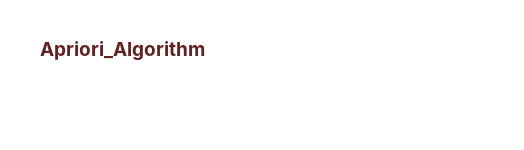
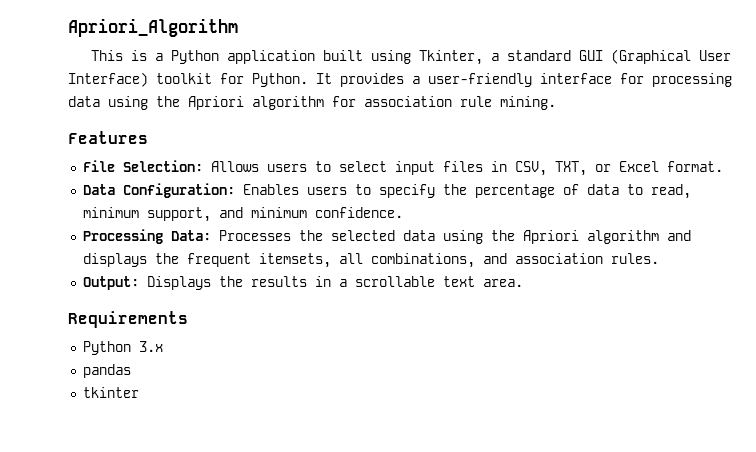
+ This is a Python application built using Tkinter, a standard GUI (Graphical User Interface) toolkit for Python. It provides a user-friendly interface for processing data using the Apriori algorithm for association rule mining.
+ Features
+ File Selection: Allows users to select input files in CSV, TXT, or Excel format.
+ Data Configuration: Enables users to specify the percentage of data to read, minimum support, and minimum confidence.
+ Processing Data: Processes the selected data using the Apriori algorithm and displays the frequent itemsets, all combinations, and association rules.
+ Output: Displays the results in a scrollable text area.
+ Requirements
+ Python 3.x
+ pandas
+ tkinter

